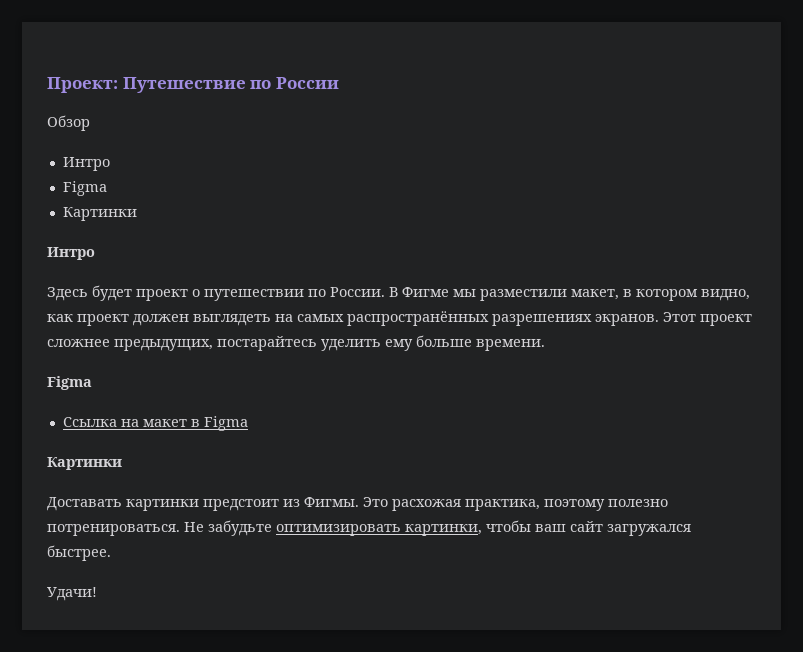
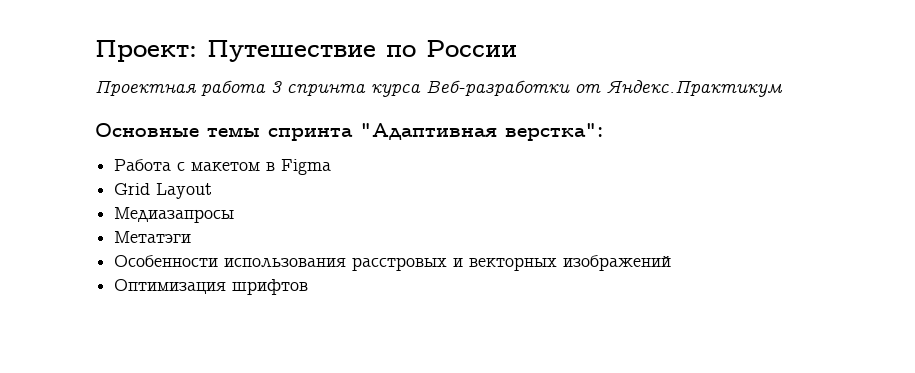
- Обзор
- Интро
- Figma
- Картинки
- Интро
- Здесь будет проект о путешествии по России. В Фигме мы разместили макет, в котором видно, как проект должен выглядеть на самых распространённых разрешениях экранов. Этот проект сложнее предыдущих, постарайтесь уделить ему больше времени.
- Figma
- Ссылка на макет в Figma
- Картинки
- Доставать картинки предстоит из Фигмы. Это расхожая практика, поэтому полезно потренироваться. Не забудьте оптимизировать картинки, чтобы ваш сайт загружался быстрее.
- Удачи!
+ Проектная работа 3 спринта курса Веб-разработки от Яндекс.Практикум
+ Основные темы спринта "Адаптивная верстка":
+ Работа с макетом в Figma
+ Grid Layout
+ Медиазапросы
+ Метатэги
+ Особенности использования расстровых и векторных изображений
+ Оптимизация шрифтов

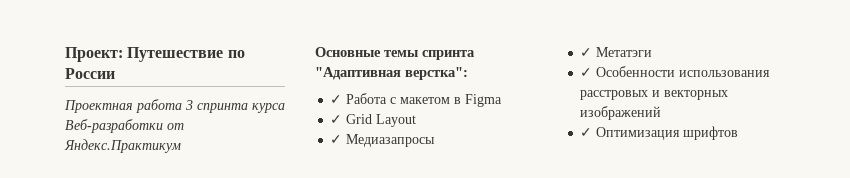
- Работа с макетом в Figma
+ ✓ Работа с макетом в Figma
- Grid Layout
+ ✓ Grid Layout
- Медиазапросы
+ ✓ Медиазапросы
- Метатэги
+ ✓ Метатэги
- Особенности использования расстровых и векторных изображений
+ ✓ Особенности использования расстровых и векторных изображений
- Оптимизация шрифтов
+ ✓ Оптимизация шрифтов

